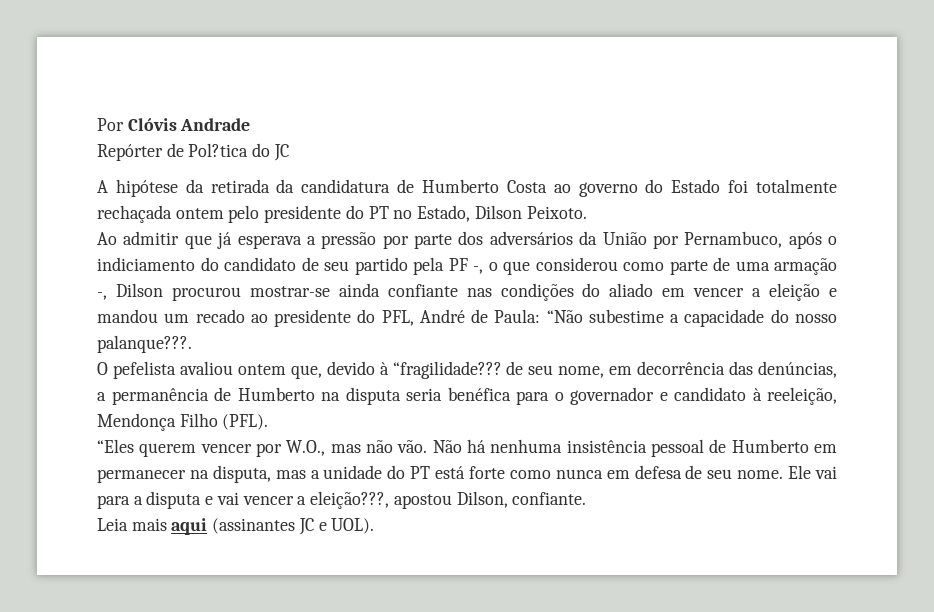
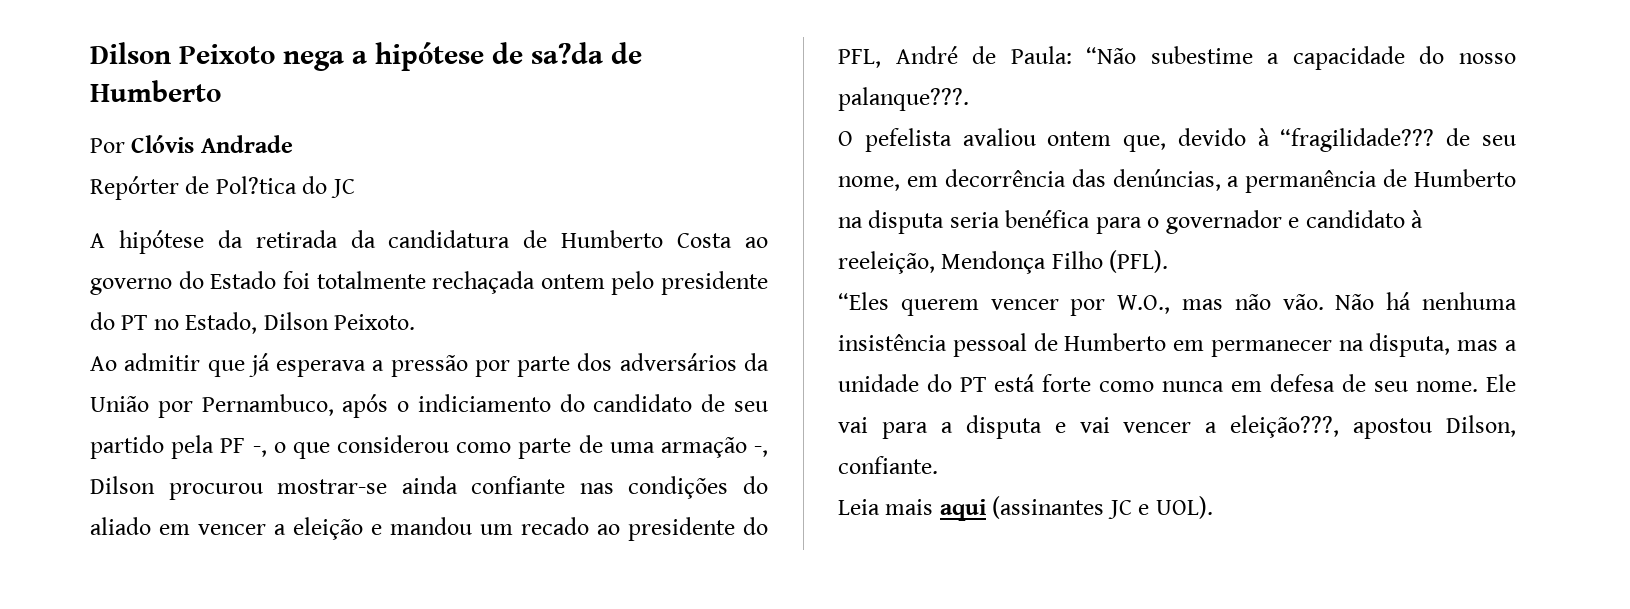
+ Dilson Peixoto nega a hipótese de sa?da de Humberto

